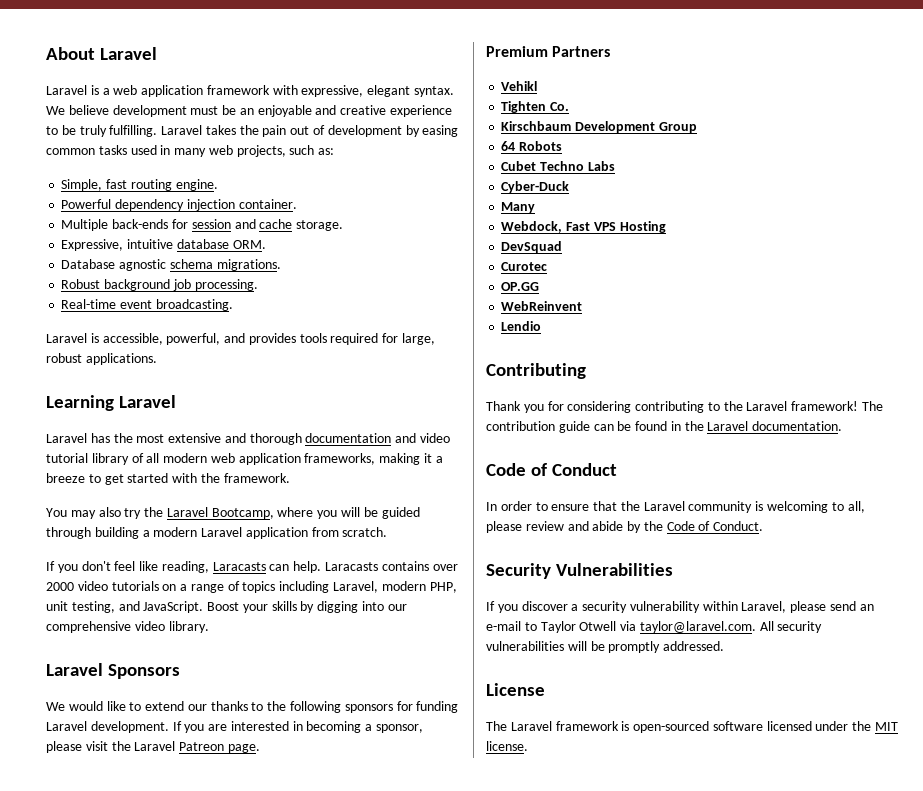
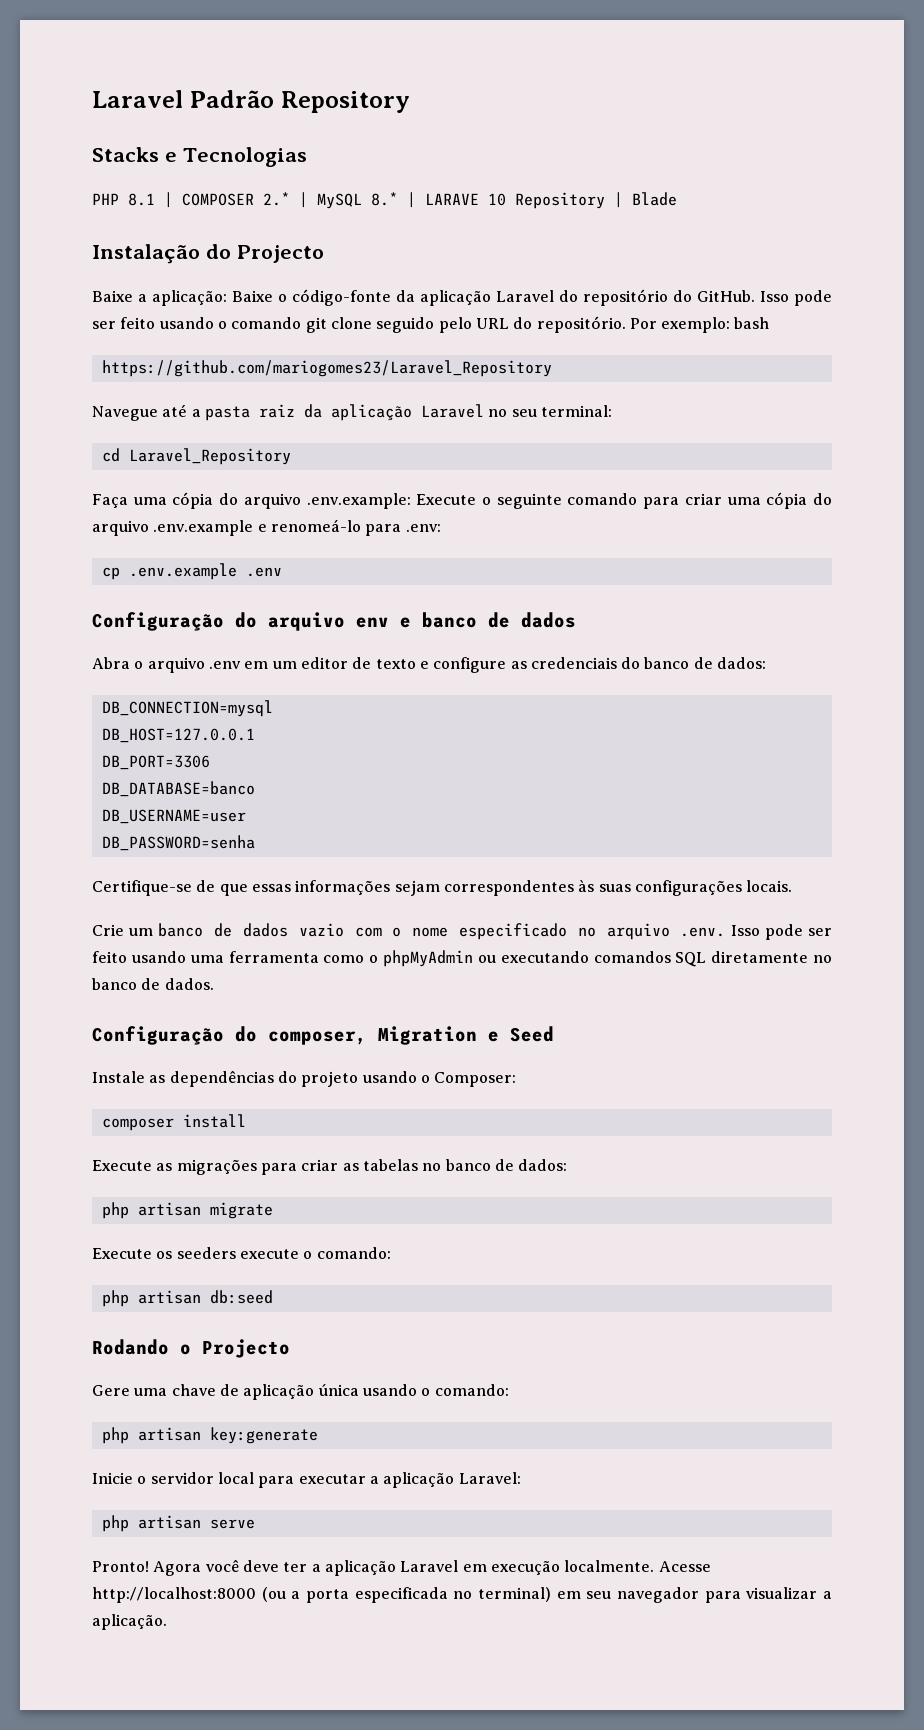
- About Laravel
- Laravel is a web application framework with expressive, elegant syntax. We believe development must be an enjoyable and creative experience to be truly fulfilling. Laravel takes the pain out of development by easing common tasks used in many web projects, such as:
- Simple, fast routing engine.
- Powerful dependency injection container.
- Multiple back-ends for session and cache storage.
- Expressive, intuitive database ORM.
- Database agnostic schema migrations.
- Robust background job processing.
- Real-time event broadcasting.
- Laravel is accessible, powerful, and provides tools required for large, robust applications.
- Learning Laravel
- Laravel has the most extensive and thorough documentation and video tutorial library of all modern web application frameworks, making it a breeze to get started with the framework.
- You may also try the Laravel Bootcamp, where you will be guided through building a modern Laravel application from scratch.
- If you don't feel like reading, Laracasts can help. Laracasts contains over 2000 video tutorials on a range of topics including Laravel, modern PHP, unit testing, and JavaScript. Boost your skills by digging into our comprehensive video library.
- Laravel Sponsors
- We would like to extend our thanks to the following sponsors for funding Laravel development. If you are interested in becoming a sponsor, please visit the Laravel Patreon page.
- Premium Partners
- Vehikl
- Tighten Co.
- Kirschbaum Development Group
- 64 Robots
- Cubet Techno Labs
- Cyber-Duck
- Many
- Webdock, Fast VPS Hosting
- DevSquad
- Curotec
- OP.GG
- WebReinvent
- Lendio
- Contributing
- Thank you for considering contributing to the Laravel framework! The contribution guide can be found in the Laravel documentation.
- Code of Conduct
- In order to ensure that the Laravel community is welcoming to all, please review and abide by the Code of Conduct.
- Security Vulnerabilities
- If you discover a security vulnerability within Laravel, please send an e-mail to Taylor Otwell via taylor@laravel.com. All security vulnerabilities will be promptly addressed.
- License
- The Laravel framework is open-sourced software licensed under the MIT license.
+ Laravel Padrão Repository
+ Stacks e Tecnologias
+ PHP 8.1 | COMPOSER 2.* | MySQL 8.* | LARAVE 10 Repository | Blade
+ Instalação do Projecto
+ Baixe a aplicação: Baixe o código-fonte da aplicação Laravel do repositório do GitHub. Isso pode ser feito usando o comando git clone seguido pelo URL do repositório. Por exemplo: bash
+ https://github.com/mariogomes23/Laravel_Repository
+ Navegue até a pasta raiz da aplicação Laravel no seu terminal:
+ cd Laravel_Repository
+ Faça uma cópia do arquivo .env.example: Execute o seguinte comando para criar uma cópia do arquivo .env.example e renomeá-lo para .env:
+ cp .env.example .env
+ Configuração do arquivo env e banco de dados
+ Abra o arquivo .env em um editor de texto e configure as credenciais do banco de dados:
+ DB_CONNECTION=mysql
+ DB_HOST=127.0.0.1
+ DB_PORT=3306
+ DB_DATABASE=banco
+ DB_USERNAME=user
+ DB_PASSWORD=senha
+ Certifique-se de que essas informações sejam correspondentes às suas configurações locais.
+ Crie um banco de dados vazio com o nome especificado no arquivo .env. Isso pode ser feito usando uma ferramenta como o phpMyAdmin ou executando comandos SQL diretamente no banco de dados.
+ Configuração do composer, Migration e Seed
+ Instale as dependências do projeto usando o Composer:
+ composer install
+ Execute as migrações para criar as tabelas no banco de dados:
+ php artisan migrate
+ Execute os seeders execute o comando:
+ php artisan db:seed
+ Rodando o Projecto
+ Gere uma chave de aplicação única usando o comando:
+ php artisan key:generate
+ Inicie o servidor local para executar a aplicação Laravel:
+ php artisan serve
+ Pronto! Agora você deve ter a aplicação Laravel em execução localmente. Acesse http://localhost:8000 (ou a porta especificada no terminal) em seu navegador para visualizar a aplicação.

